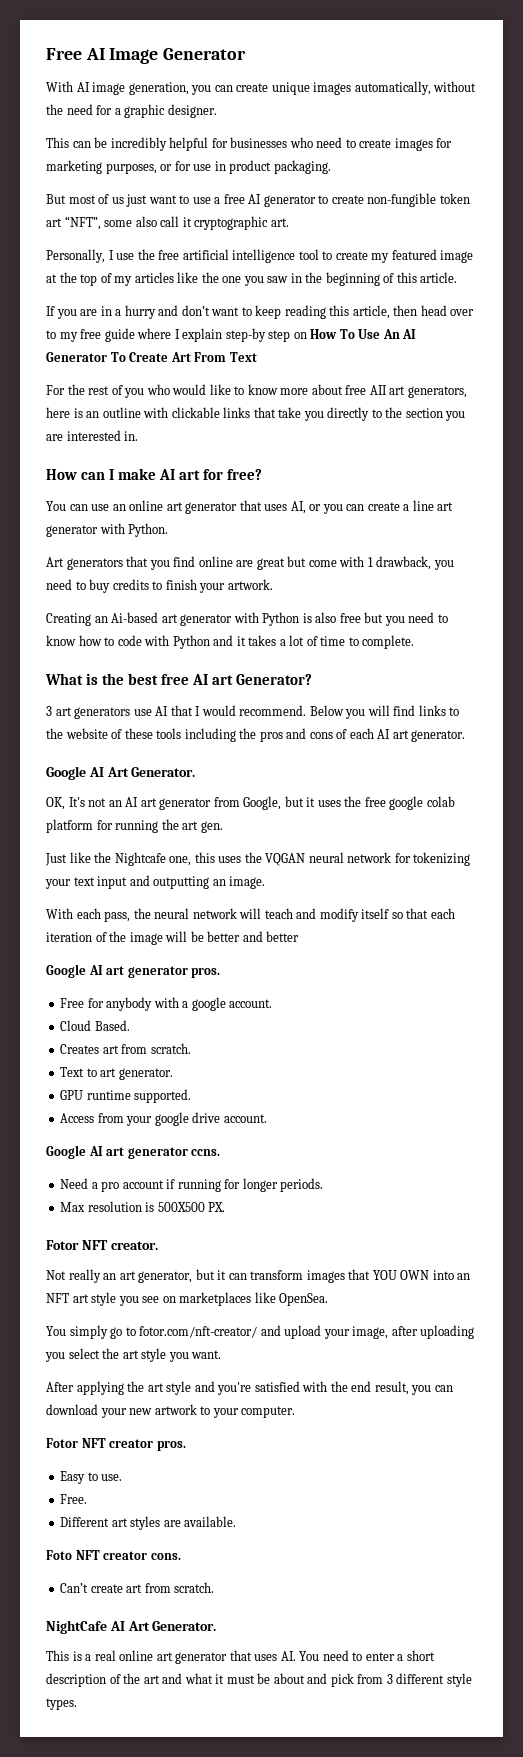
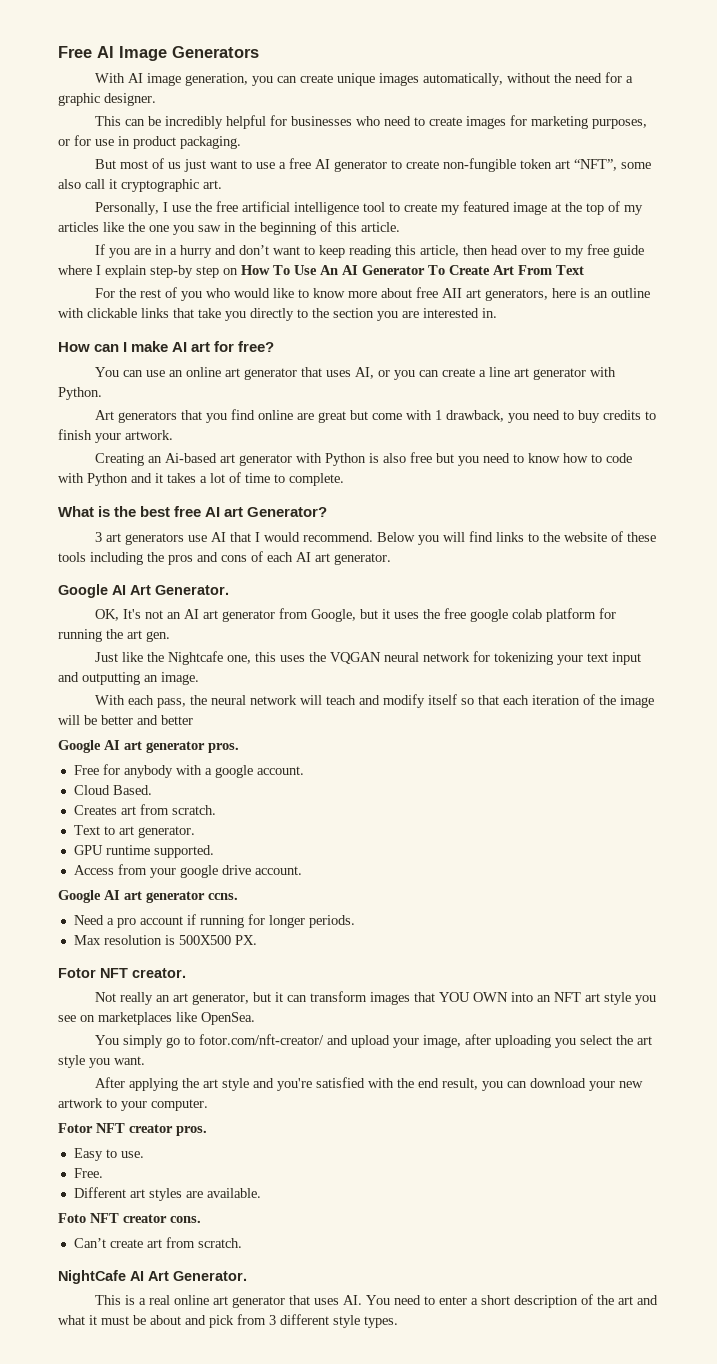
- Free AI Image Generator
+ Free AI Image Generators

